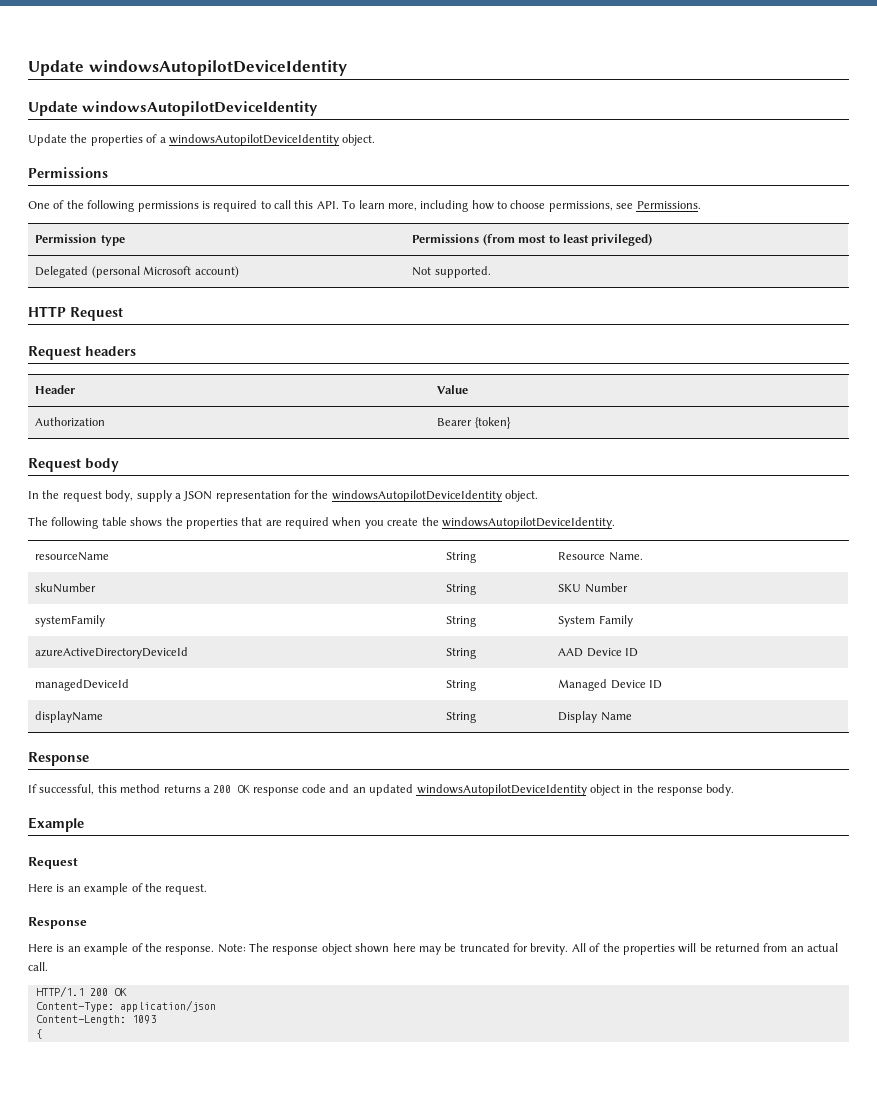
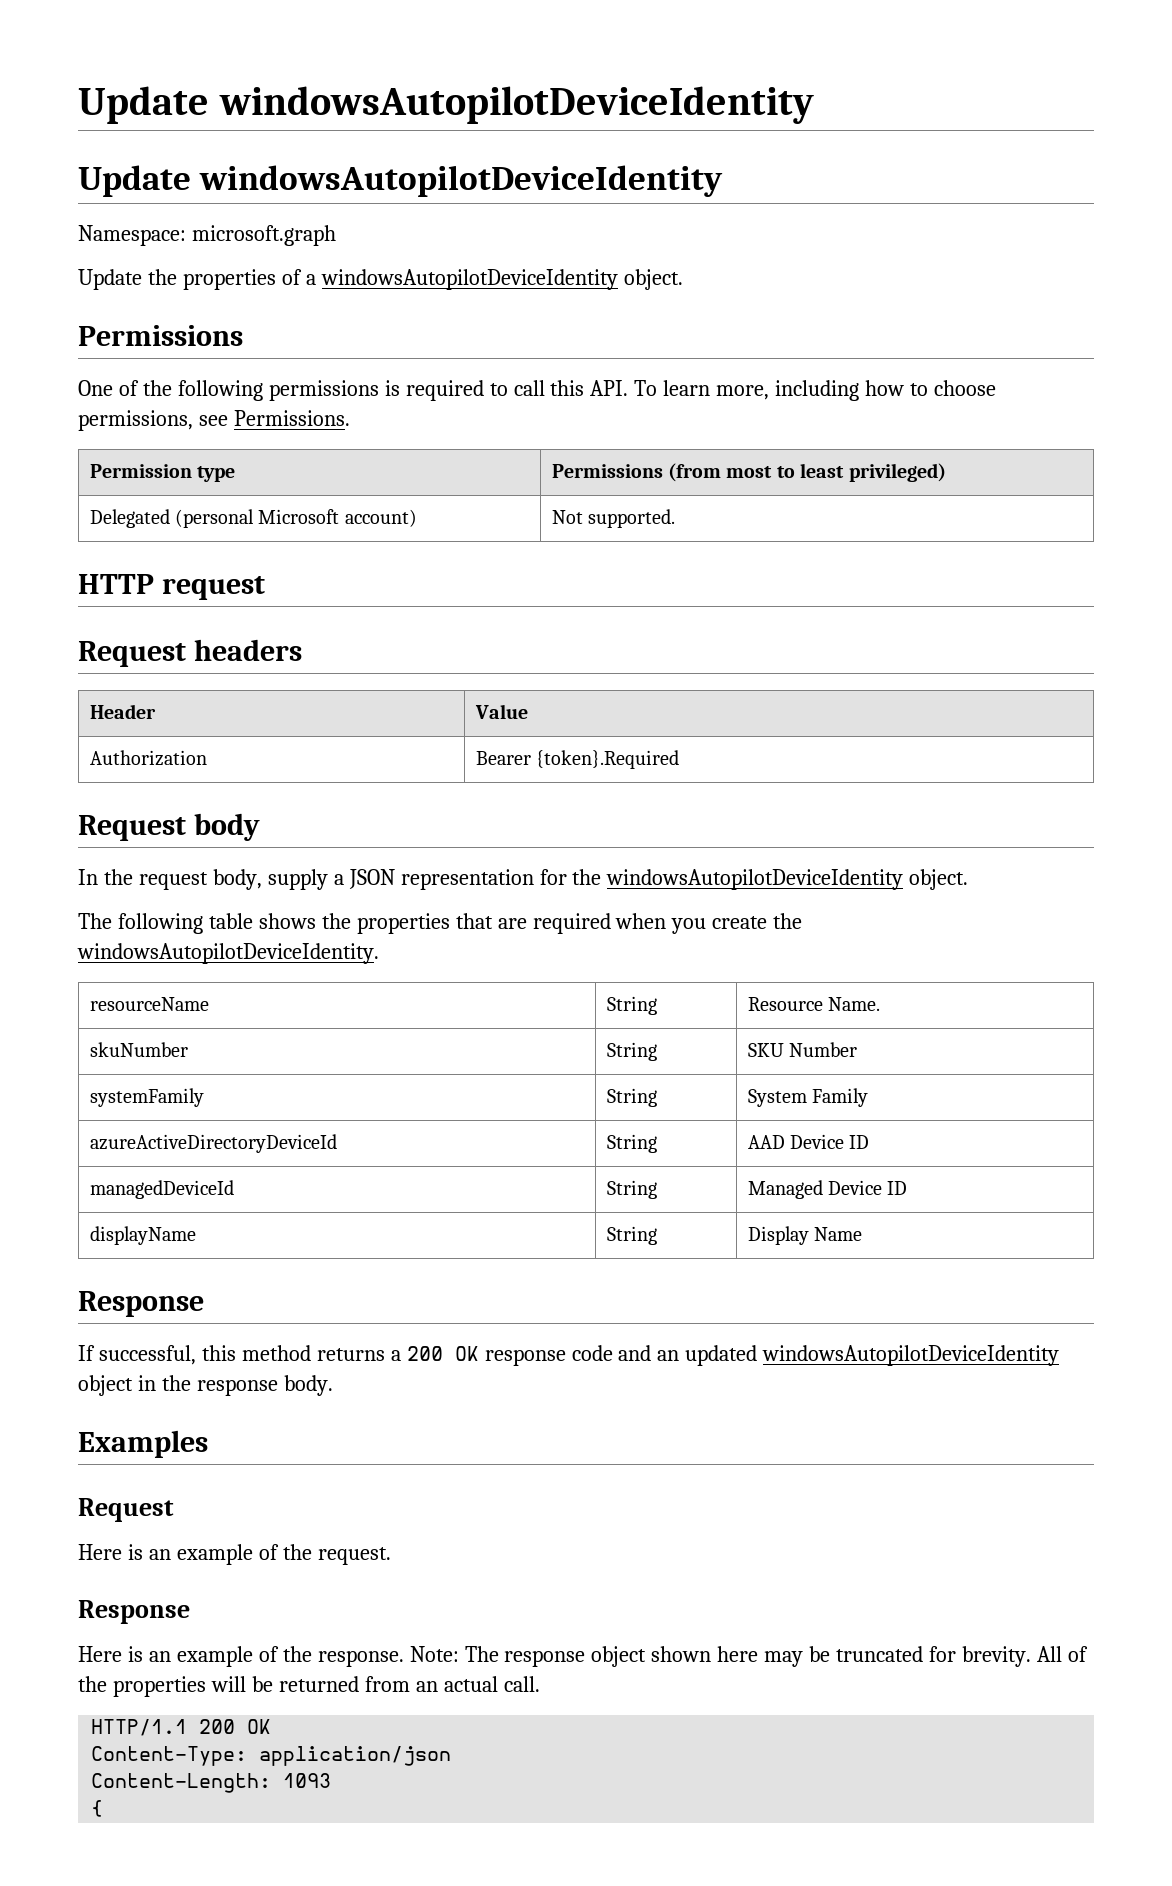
+ Namespace: microsoft.graph
- HTTP Request
+ HTTP request
- Authorization | Bearer {token}
+ Authorization | Bearer {token}.Required
- Example
+ Examples

